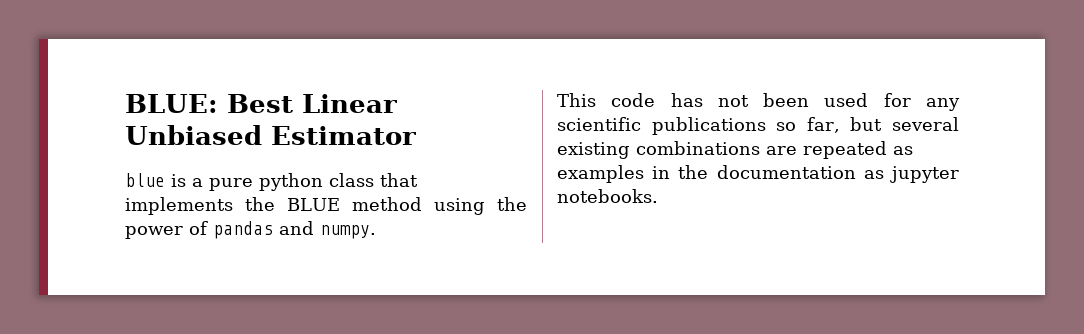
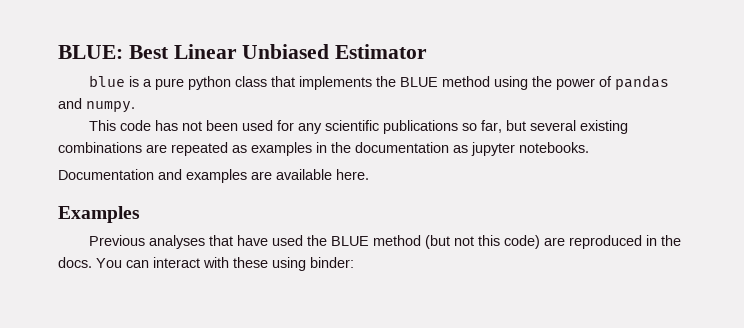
+ Documentation and examples are available here.
+ Examples
+ Previous analyses that have used the BLUE method (but not this code) are reproduced in the docs. You can interact with these using binder:

